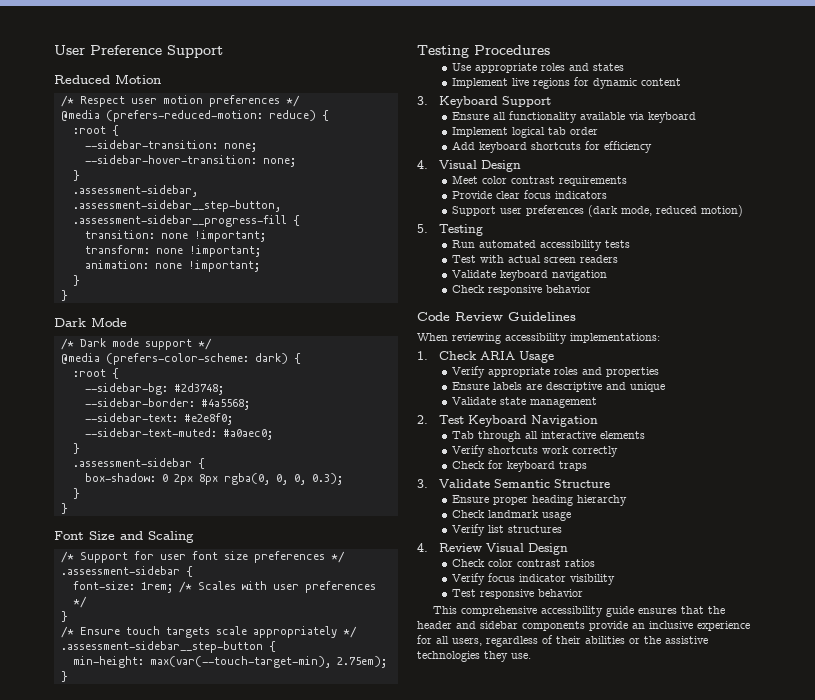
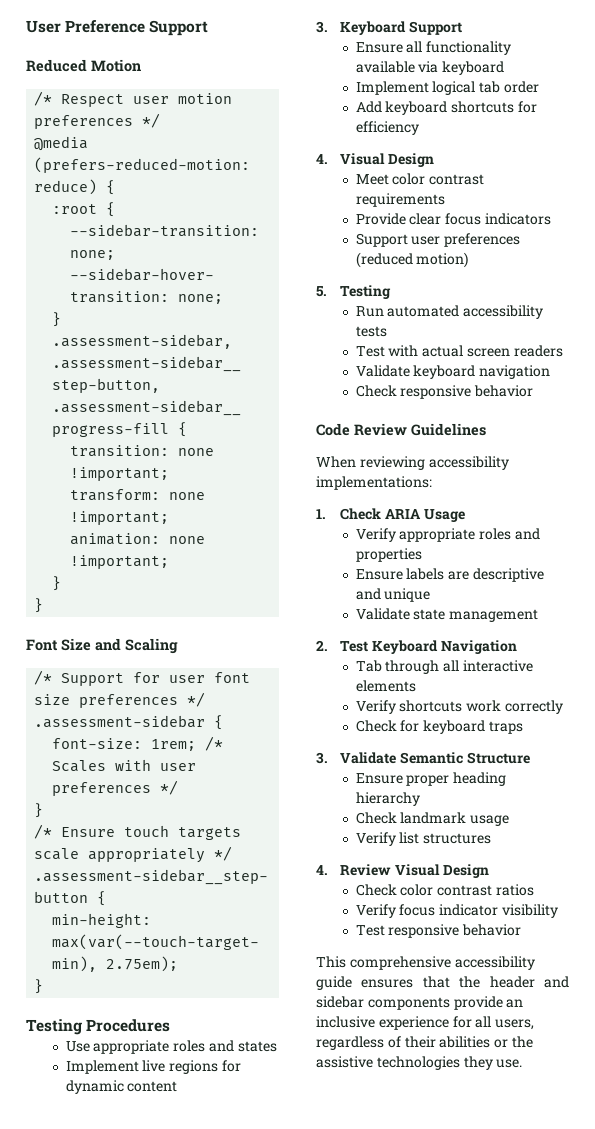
- Dark Mode
- /* Dark mode support */
- @media (prefers-color-scheme: dark) {
- :root {
- --sidebar-bg: #2d3748;
- --sidebar-border: #4a5568;
- --sidebar-text: #e2e8f0;
- --sidebar-text-muted: #a0aec0;
- }
- .assessment-sidebar {
- box-shadow: 0 2px 8px rgba(0, 0, 0, 0.3);
- }
- }
- Support user preferences (dark mode, reduced motion)
+ Support user preferences (reduced motion)

